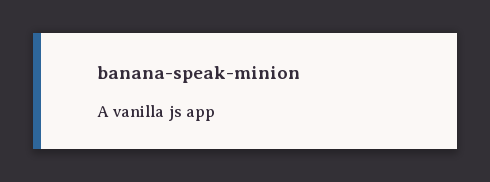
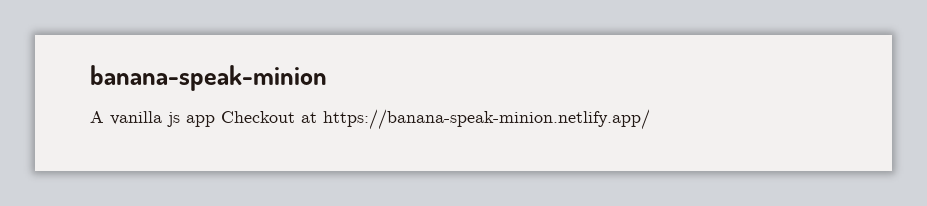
- A vanilla js app
+ A vanilla js app Checkout at https://banana-speak-minion.netlify.app/

